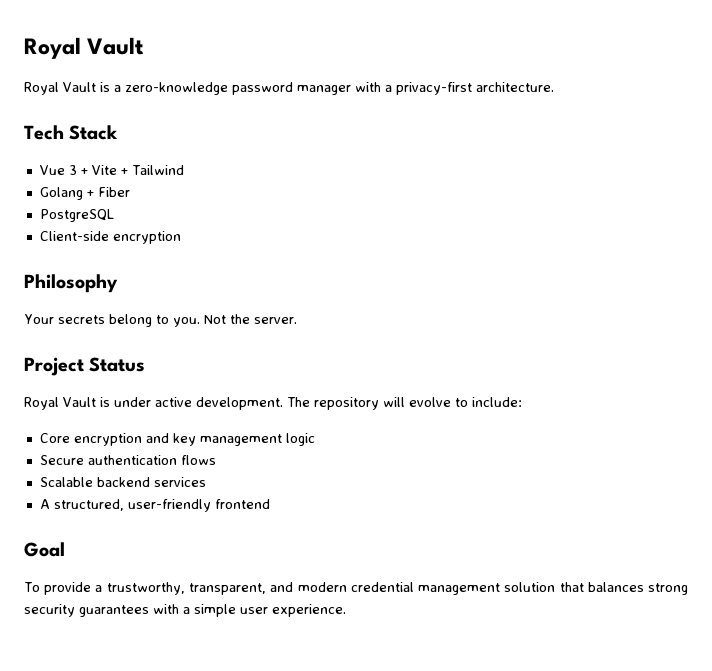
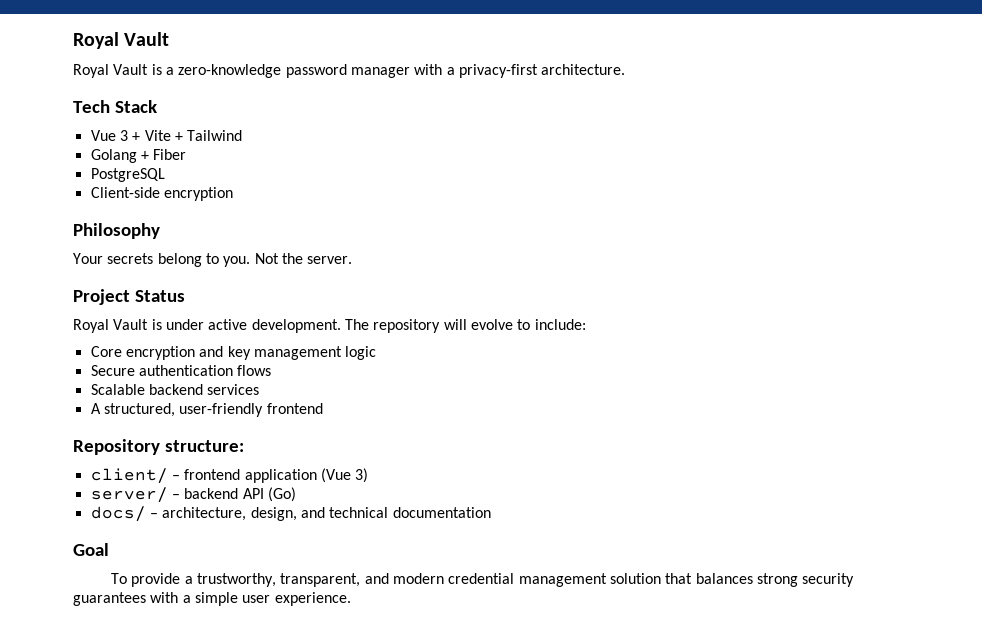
+ Repository structure:
+ client/ – frontend application (Vue 3)
+ server/ – backend API (Go)
+ docs/ – architecture, design, and technical documentation

